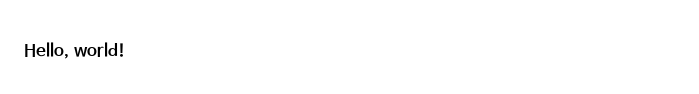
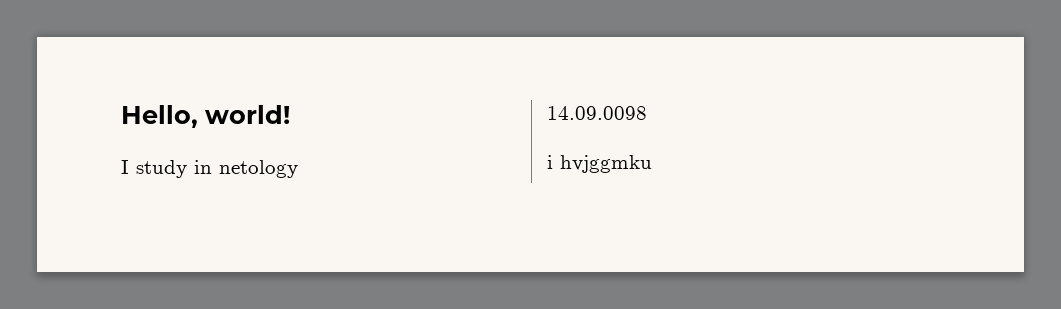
+ I study in netology
+ 14.09.0098
+ i hvjggmku

